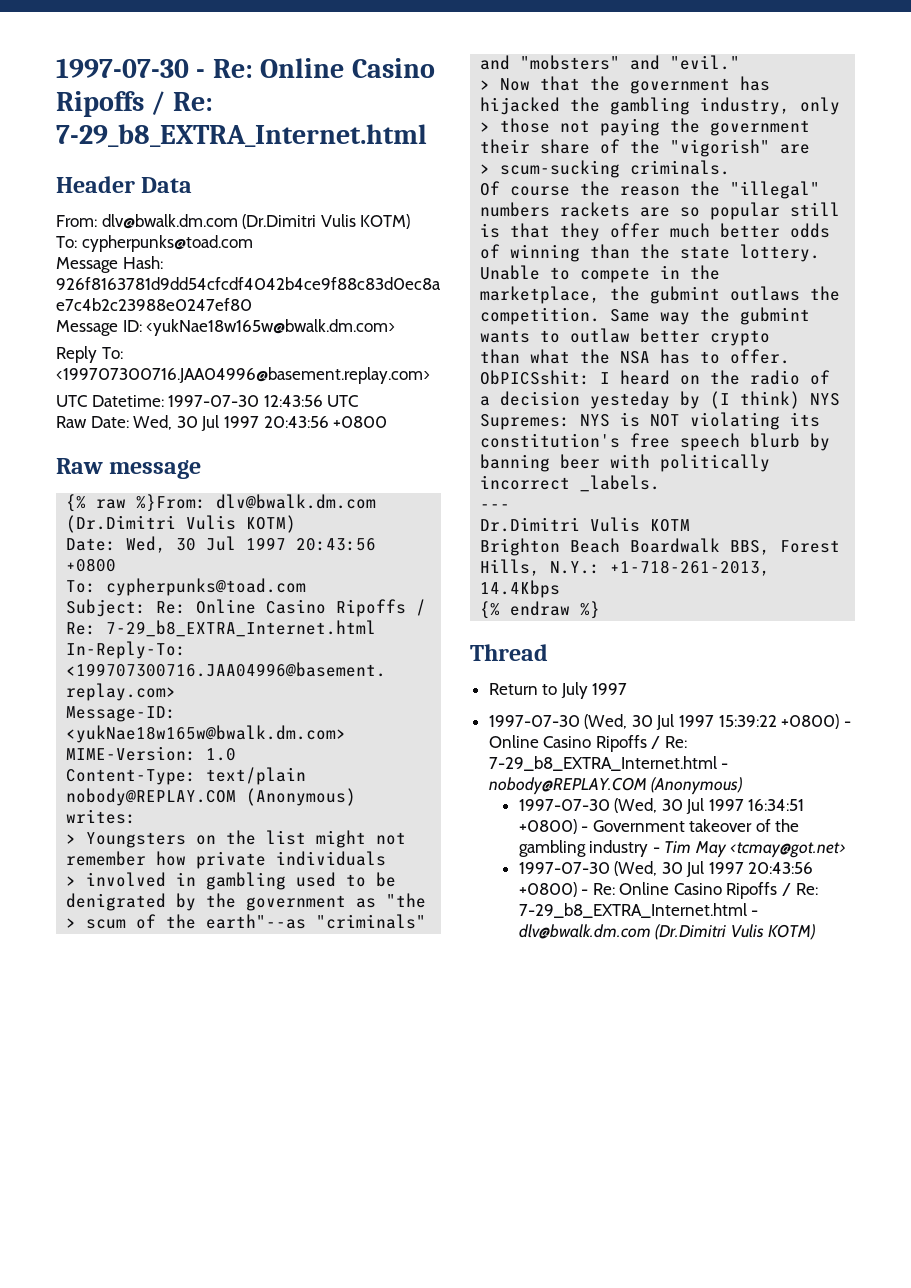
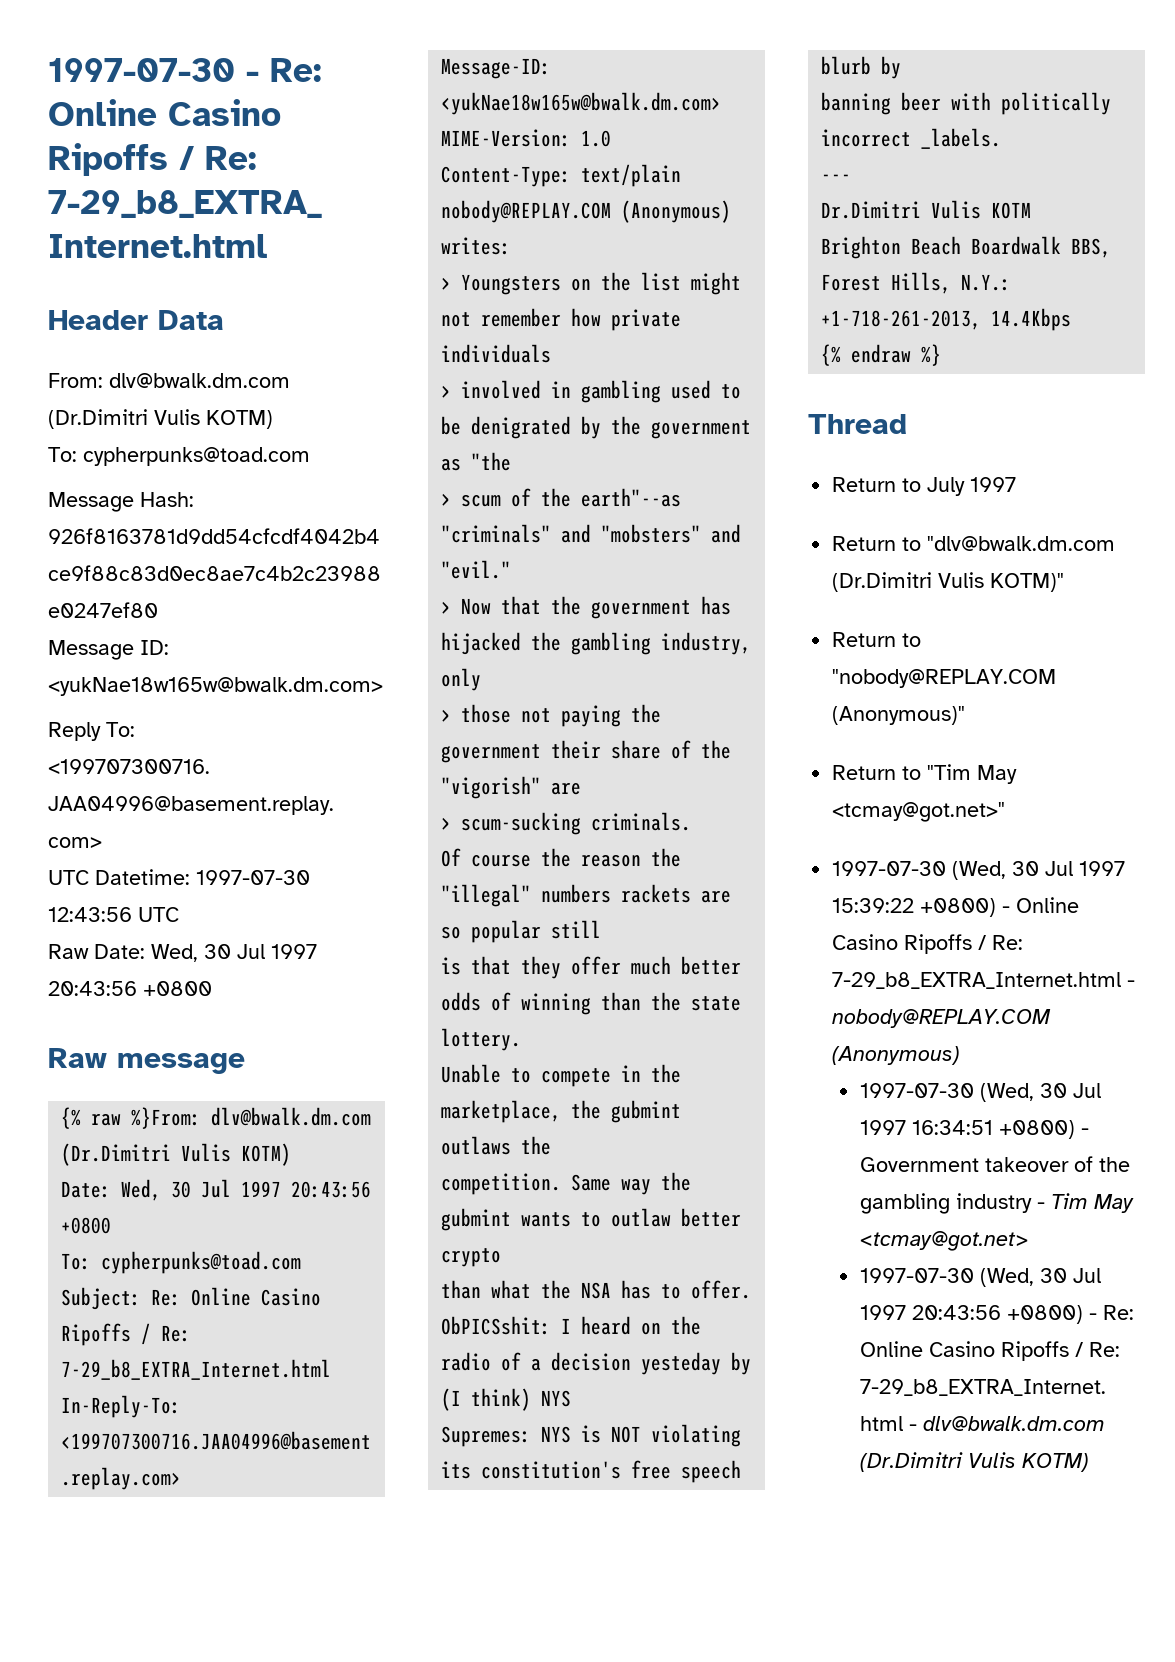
+ Return to "dlv@bwalk.dm.com (Dr.Dimitri Vulis KOTM)"
+ Return to "nobody@REPLAY.COM (Anonymous)"
+ Return to "Tim May <tcmay@got.net>"

